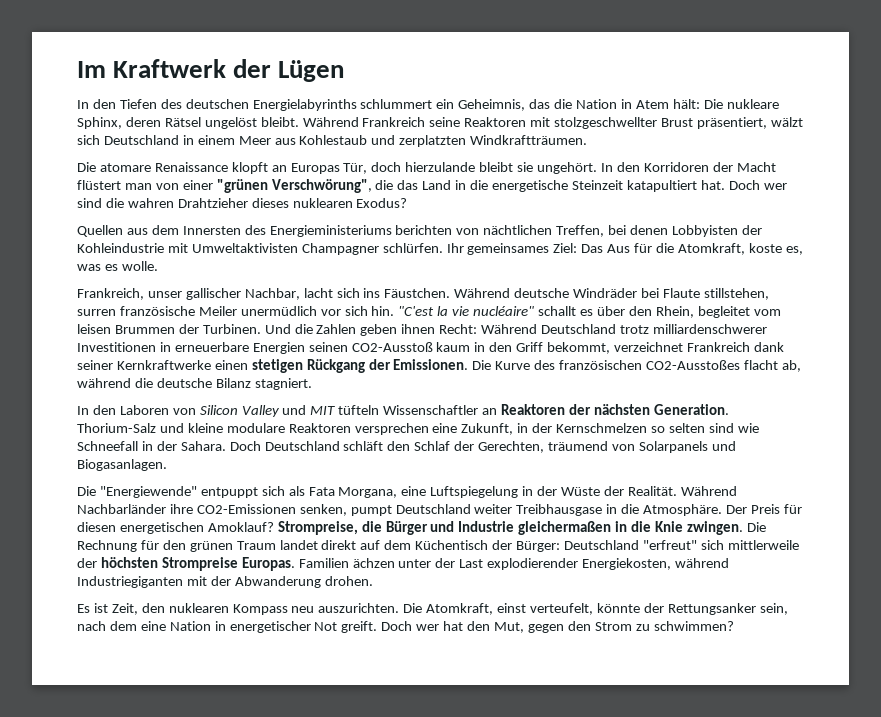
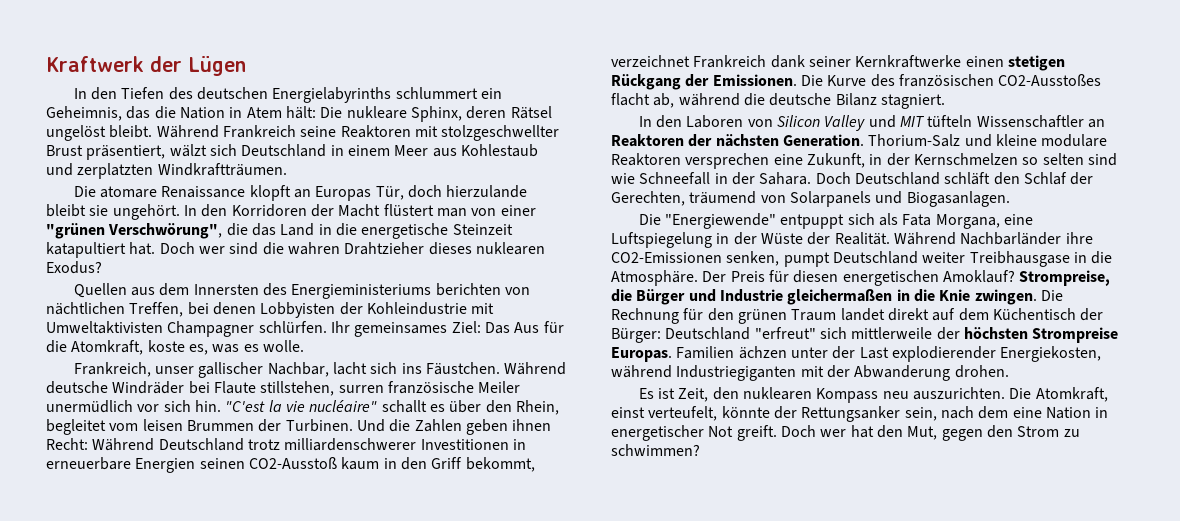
- Im Kraftwerk der Lügen
+ Kraftwerk der Lügen

